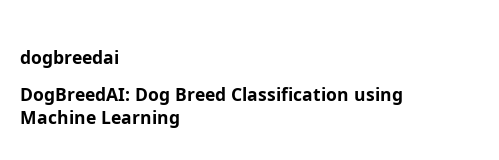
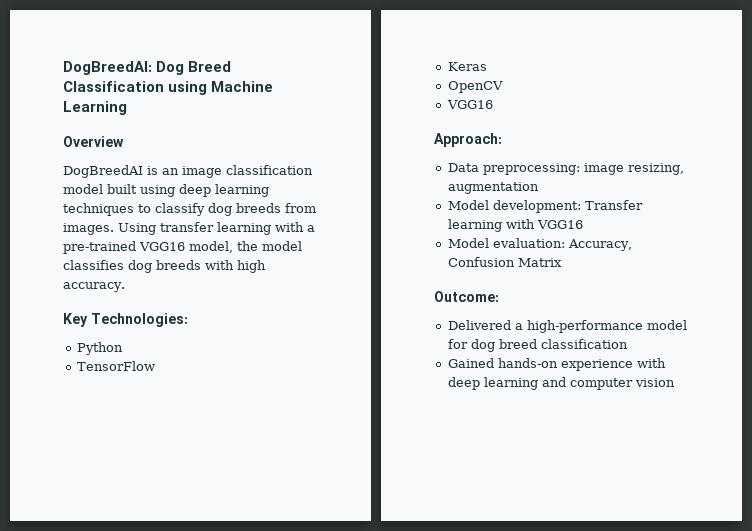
- dogbreedai
+ Overview
+ DogBreedAI is an image classification model built using deep learning techniques to classify dog breeds from images. Using transfer learning with a pre-trained VGG16 model, the model classifies dog breeds with high accuracy.
+ Key Technologies:
+ Python
+ TensorFlow
+ Keras
+ OpenCV
+ VGG16
+ Approach:
+ Data preprocessing: image resizing, augmentation
+ Model development: Transfer learning with VGG16
+ Model evaluation: Accuracy, Confusion Matrix
+ Outcome:
+ Delivered a high-performance model for dog breed classification
+ Gained hands-on experience with deep learning and computer vision

